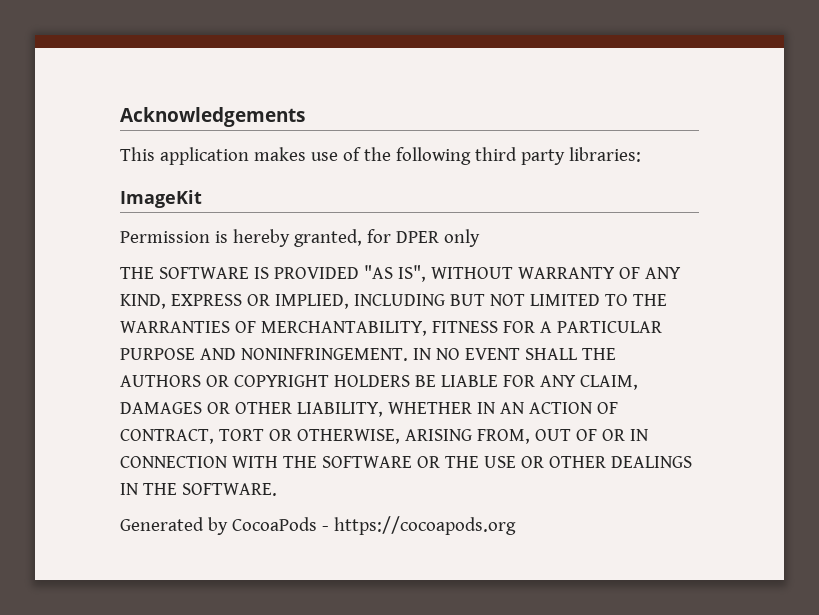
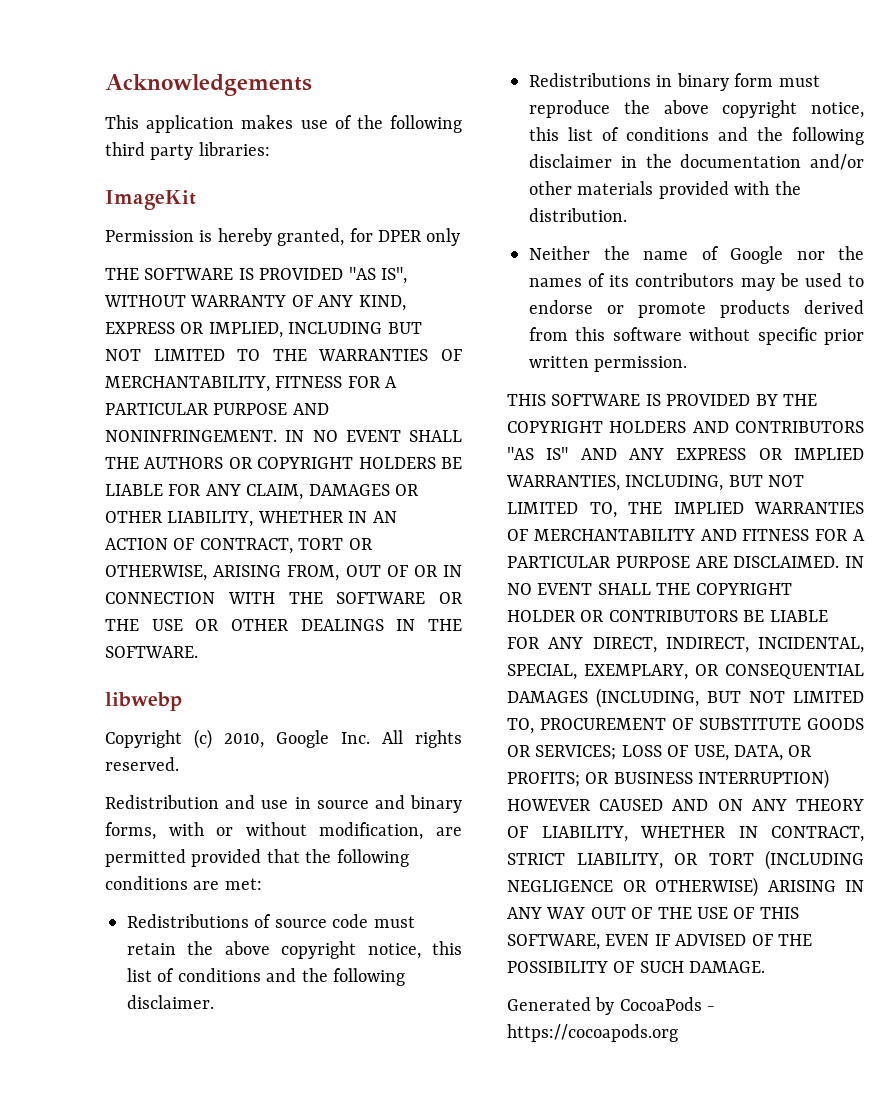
+ libwebp
+ Copyright (c) 2010, Google Inc. All rights reserved.
+ Redistribution and use in source and binary forms, with or without modification, are permitted provided that the following conditions are met:
+ Redistributions of source code must retain the above copyright notice, this list of conditions and the following disclaimer.
+ Redistributions in binary form must reproduce the above copyright notice, this list of conditions and the following disclaimer in the documentation and/or other materials provided with the distribution.
+ Neither the name of Google nor the names of its contributors may be used to endorse or promote products derived from this software without specific prior written permission.
+ THIS SOFTWARE IS PROVIDED BY THE COPYRIGHT HOLDERS AND CONTRIBUTORS "AS IS" AND ANY EXPRESS OR IMPLIED WARRANTIES, INCLUDING, BUT NOT LIMITED TO, THE IMPLIED WARRANTIES OF MERCHANTABILITY AND FITNESS FOR A PARTICULAR PURPOSE ARE DISCLAIMED. IN NO EVENT SHALL THE COPYRIGHT HOLDER OR CONTRIBUTORS BE LIABLE FOR ANY DIRECT, INDIRECT, INCIDENTAL, SPECIAL, EXEMPLARY, OR CONSEQUENTIAL DAMAGES (INCLUDING, BUT NOT LIMITED TO, PROCUREMENT OF SUBSTITUTE GOODS OR SERVICES; LOSS OF USE, DATA, OR PROFITS; OR BUSINESS INTERRUPTION) HOWEVER CAUSED AND ON ANY THEORY OF LIABILITY, WHETHER IN CONTRACT, STRICT LIABILITY, OR TORT (INCLUDING NEGLIGENCE OR OTHERWISE) ARISING IN ANY WAY OUT OF THE USE OF THIS SOFTWARE, EVEN IF ADVISED OF THE POSSIBILITY OF SUCH DAMAGE.

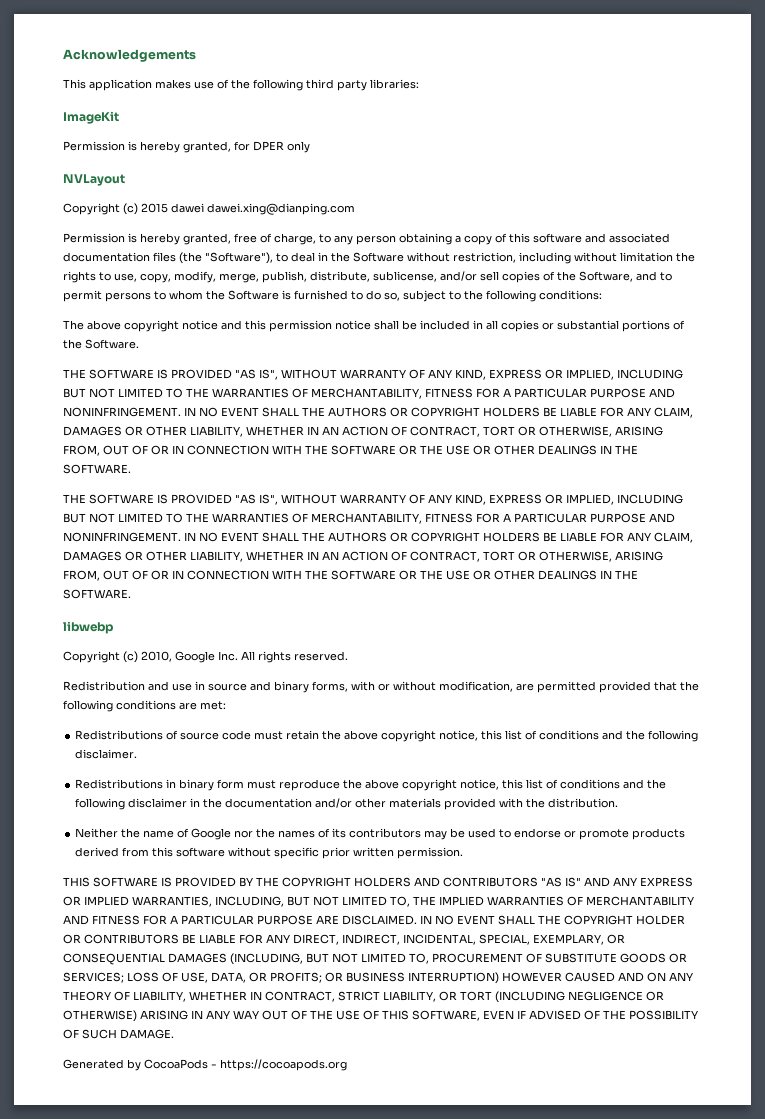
+ NVLayout
+ Copyright (c) 2015 dawei dawei.xing@dianping.com
+ Permission is hereby granted, free of charge, to any person obtaining a copy of this software and associated documentation files (the "Software"), to deal in the Software without restriction, including without limitation the rights to use, copy, modify, merge, publish, distribute, sublicense, and/or sell copies of the Software, and to permit persons to whom the Software is furnished to do so, subject to the following conditions:
+ The above copyright notice and this permission notice shall be included in all copies or substantial portions of the Software.
+ THE SOFTWARE IS PROVIDED "AS IS", WITHOUT WARRANTY OF ANY KIND, EXPRESS OR IMPLIED, INCLUDING BUT NOT LIMITED TO THE WARRANTIES OF MERCHANTABILITY, FITNESS FOR A PARTICULAR PURPOSE AND NONINFRINGEMENT. IN NO EVENT SHALL THE AUTHORS OR COPYRIGHT HOLDERS BE LIABLE FOR ANY CLAIM, DAMAGES OR OTHER LIABILITY, WHETHER IN AN ACTION OF CONTRACT, TORT OR OTHERWISE, ARISING FROM, OUT OF OR IN CONNECTION WITH THE SOFTWARE OR THE USE OR OTHER DEALINGS IN THE SOFTWARE.

